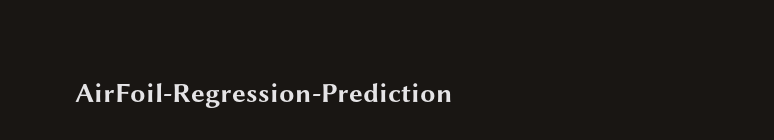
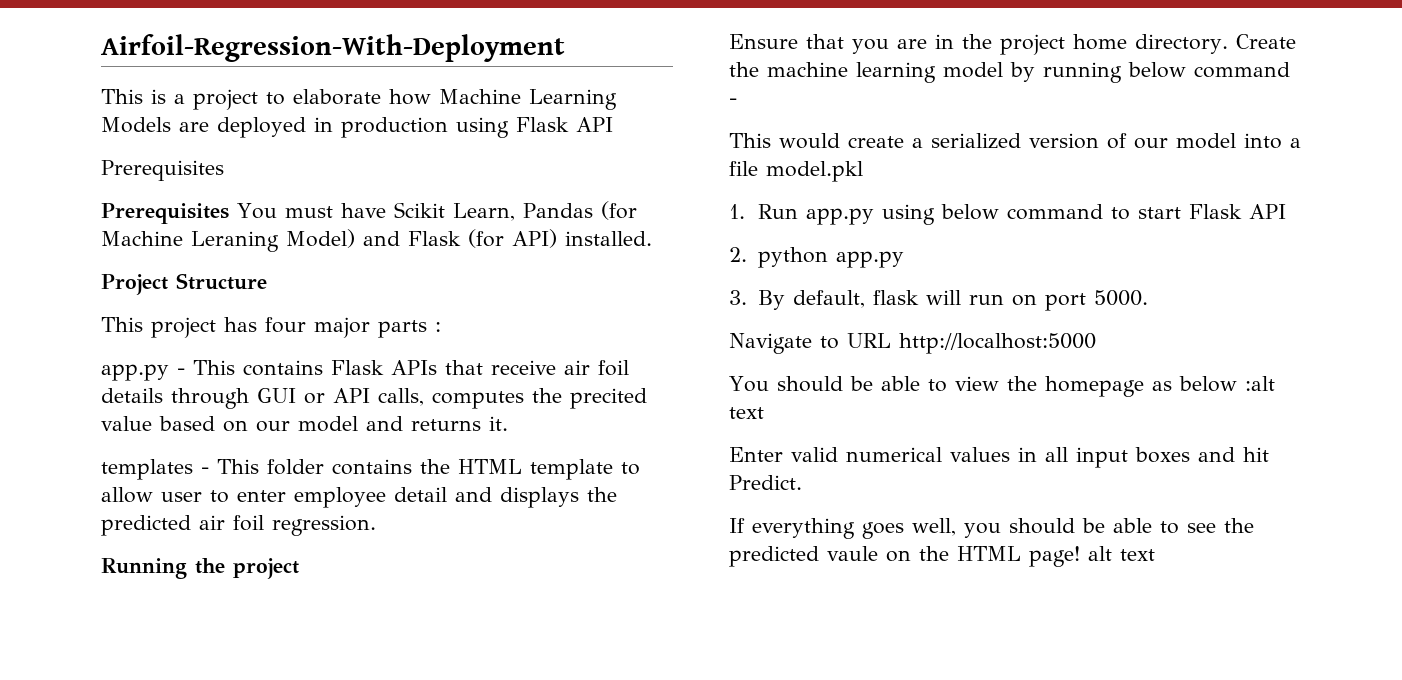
- AirFoil-Regression-Prediction
+ Airfoil-Regression-With-Deployment
+ This is a project to elaborate how Machine Learning Models are deployed in production using Flask API
+ Prerequisites
+ Prerequisites You must have Scikit Learn, Pandas (for Machine Leraning Model) and Flask (for API) installed.
+ Project Structure
+ This project has four major parts :
+ app.py - This contains Flask APIs that receive air foil details through GUI or API calls, computes the precited value based on our model and returns it.
+ templates - This folder contains the HTML template to allow user to enter employee detail and displays the predicted air foil regression.
+ Running the project
+ Ensure that you are in the project home directory. Create the machine learning model by running below command -
+ This would create a serialized version of our model into a file model.pkl
+ 1. Run app.py using below command to start Flask API
+ 2. python app.py
+ 3. By default, flask will run on port 5000.
+ Navigate to URL http://localhost:5000
+ You should be able to view the homepage as below :alt text
+ Enter valid numerical values in all input boxes and hit Predict.
+ If everything goes well, you should be able to see the predicted vaule on the HTML page! alt text

